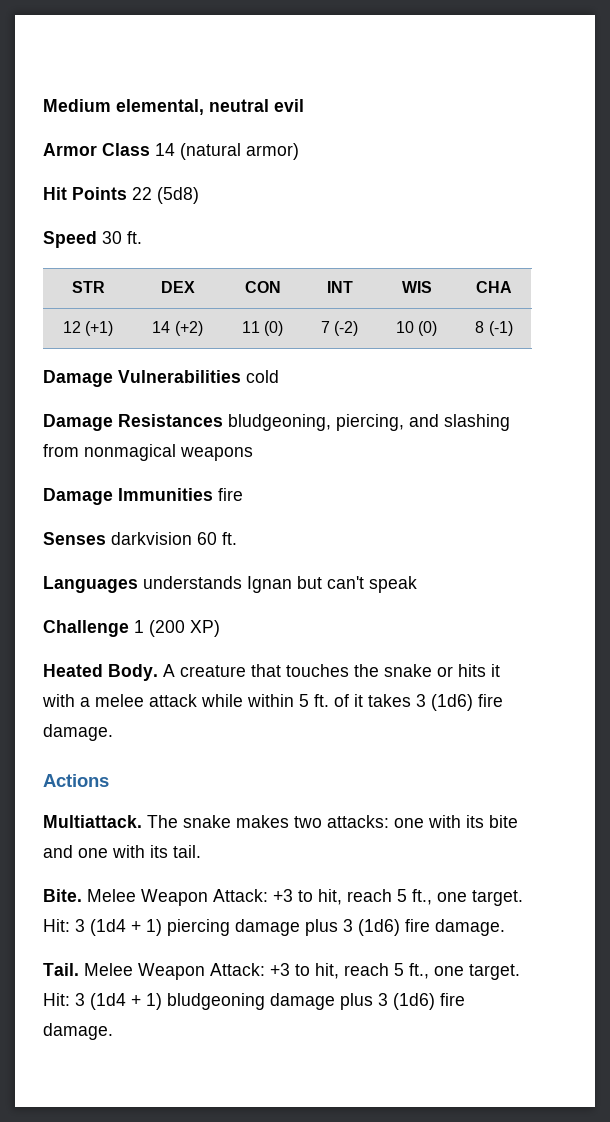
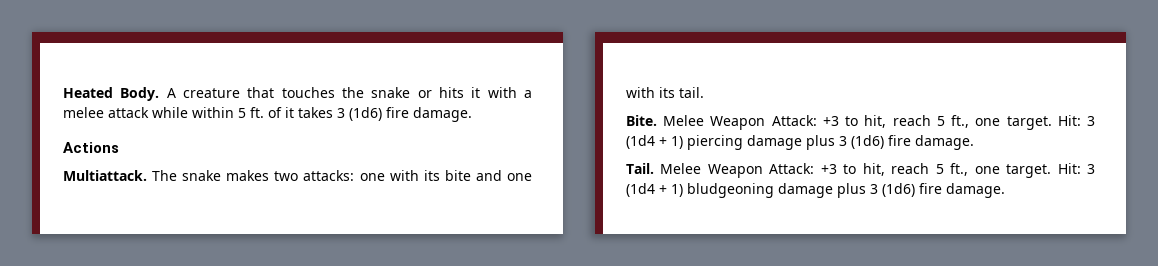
- Medium elemental, neutral evil
- Armor Class 14 (natural armor)
- Hit Points 22 (5d8)
- Speed 30 ft.
- STR | DEX | CON | INT | WIS | CHA
- 12 (+1) | 14 (+2) | 11 (0) | 7 (-2) | 10 (0) | 8 (-1)
- Damage Vulnerabilities cold
- Damage Resistances bludgeoning, piercing, and slashing from nonmagical weapons
- Damage Immunities fire
- Senses darkvision 60 ft.
- Languages understands Ignan but can't speak
- Challenge 1 (200 XP)

